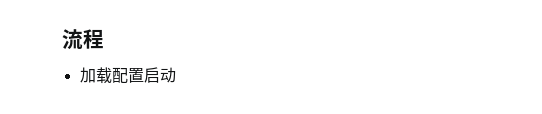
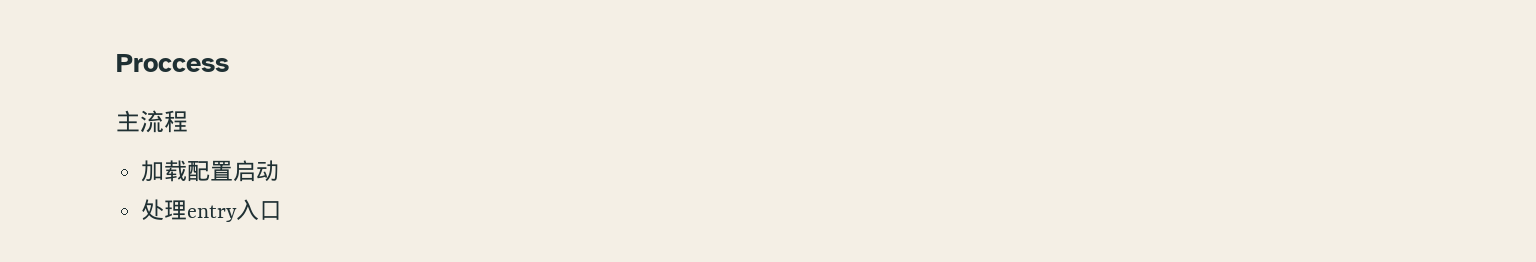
- 流程
+ Proccess
+ 主流程
+ 处理entry入口

